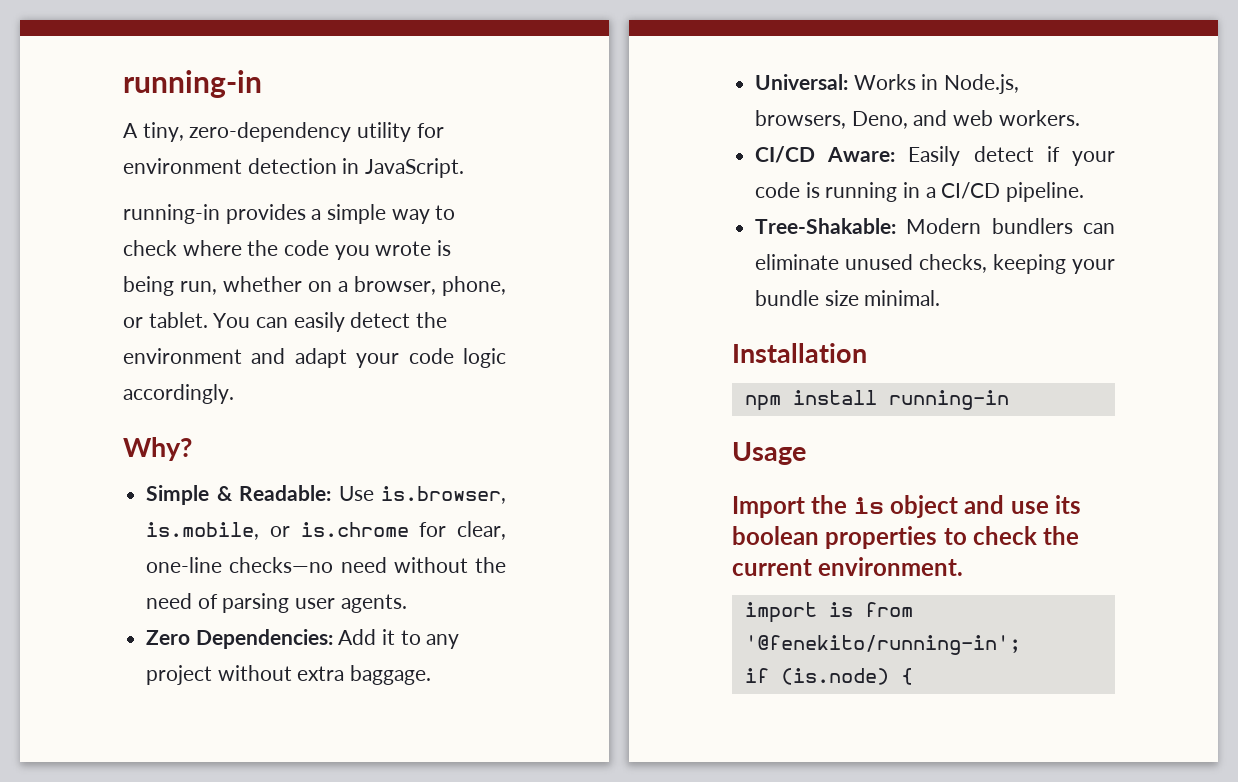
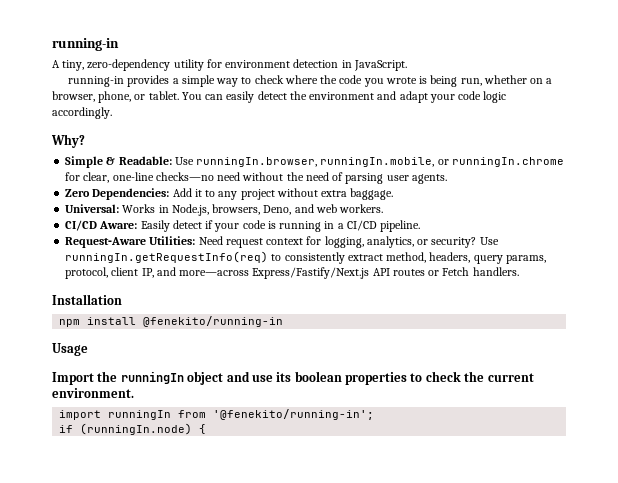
- Simple & Readable: Use is.browser, is.mobile, or is.chrome for clear, one-line checks—no need without the need of parsing user agents.
+ Simple & Readable: Use runningIn.browser, runningIn.mobile, or runningIn.chrome for clear, one-line checks—no need without the need of parsing user agents.
- Tree-Shakable: Modern bundlers can eliminate unused checks, keeping your bundle size minimal.
+ Request‑Aware Utilities: Need request context for logging, analytics, or security? Use runningIn.getRequestInfo(req) to consistently extract method, headers, query params, protocol, client IP, and more—across Express/Fastify/Next.js API routes or Fetch handlers.
- npm install running-in
+ npm install @fenekito/running-in
- Import the is object and use its boolean properties to check the current environment.
+ Import the runningIn object and use its boolean properties to check the current environment.
- import is from '@fenekito/running-in';
+ import runningIn from '@fenekito/running-in';
- if (is.node) {
+ if (runningIn.node) {

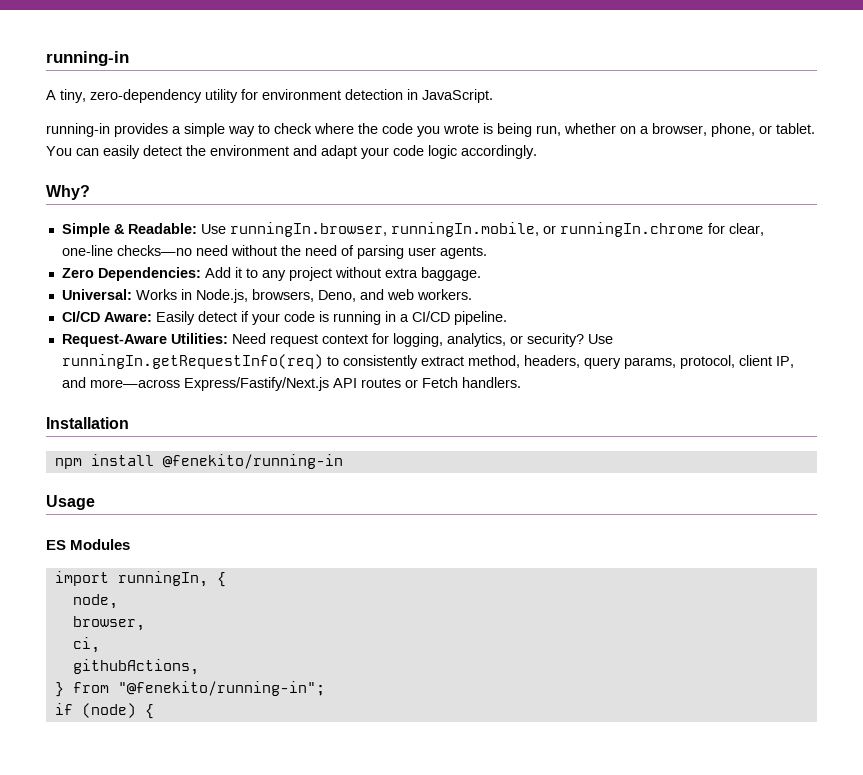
- Import the runningIn object and use its boolean properties to check the current environment.
- import runningIn from '@fenekito/running-in';
- if (runningIn.node) {
+ ES Modules
+ import runningIn, {
+ node,
+ browser,
+ ci,
+ githubActions,
+ } from "@fenekito/running-in";
+ if (node) {

